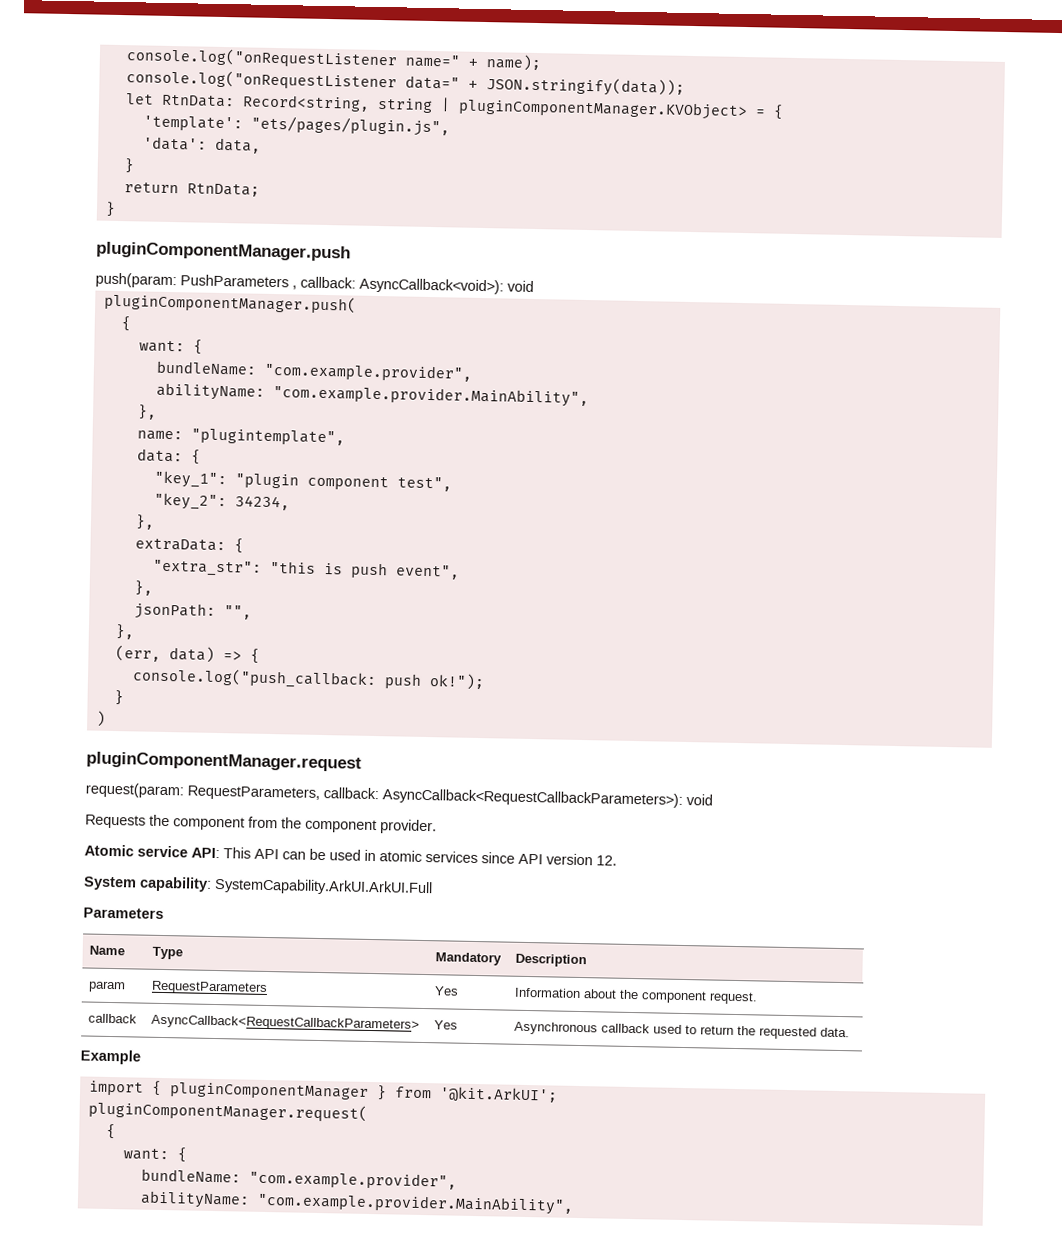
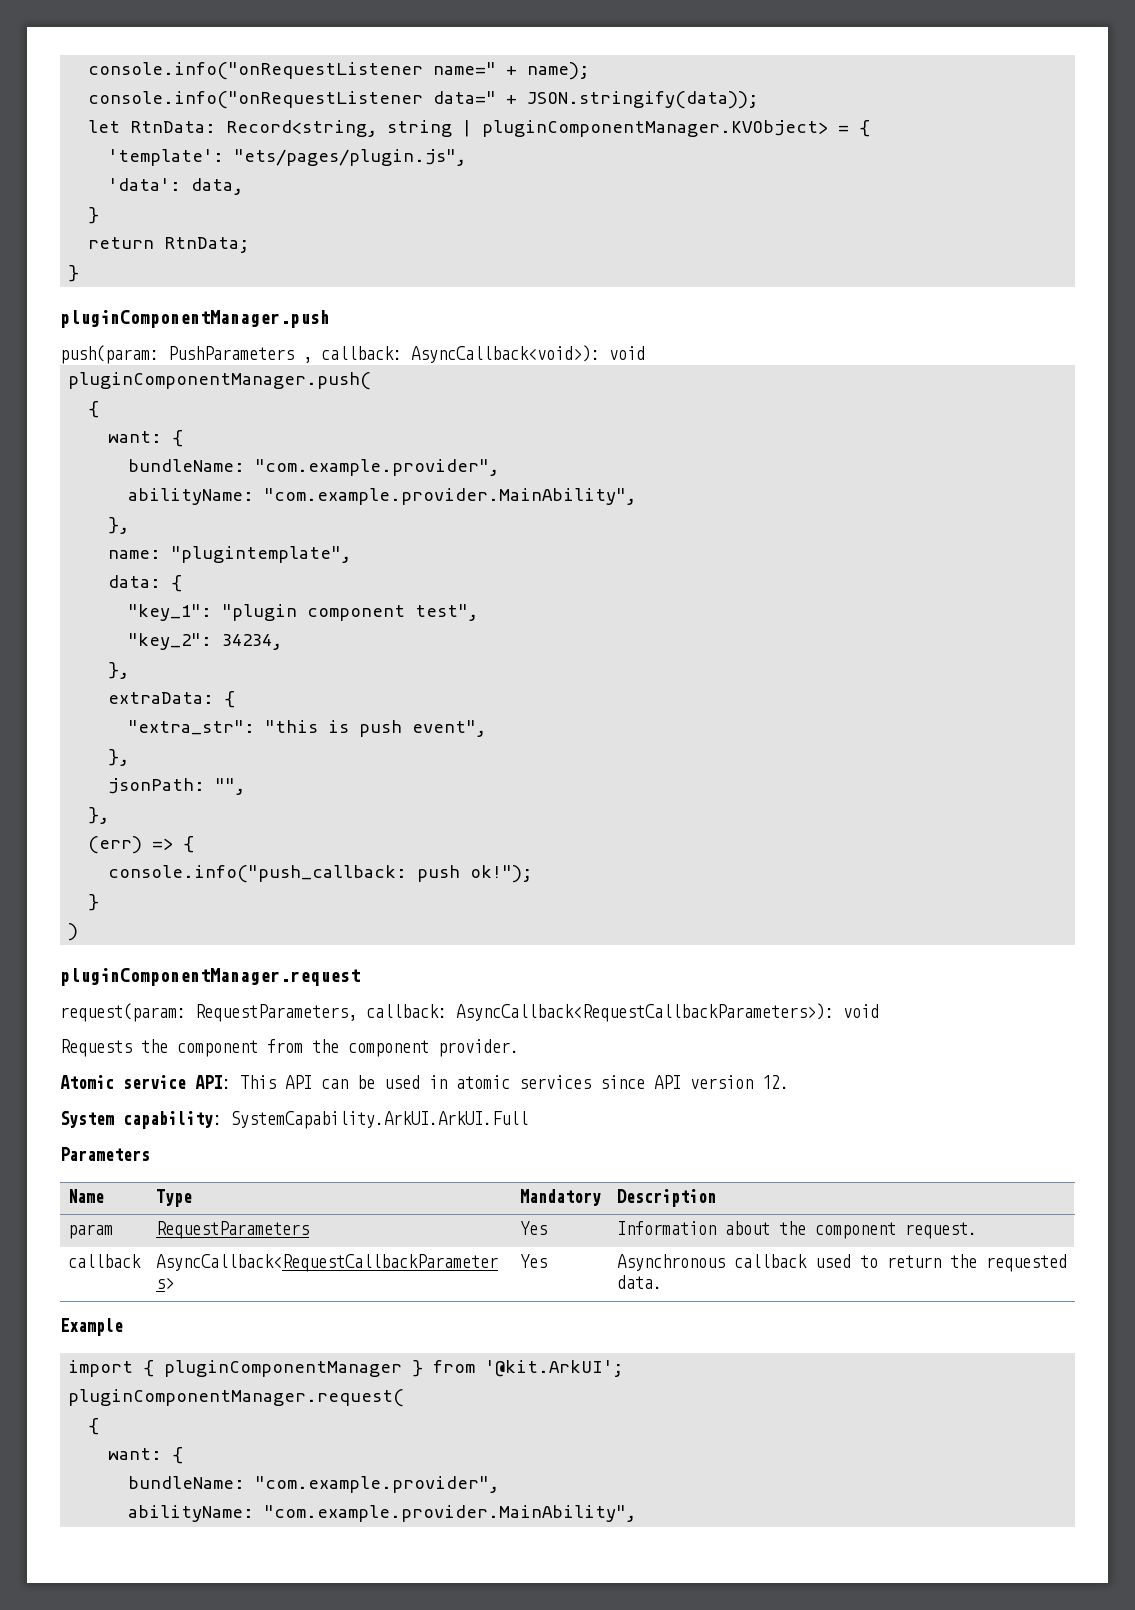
- console.log("onRequestListener name=" + name);
+ console.info("onRequestListener name=" + name);
- console.log("onRequestListener data=" + JSON.stringify(data));
+ console.info("onRequestListener data=" + JSON.stringify(data));
- (err, data) => {
+ (err) => {
- console.log("push_callback: push ok!");
+ console.info("push_callback: push ok!");

